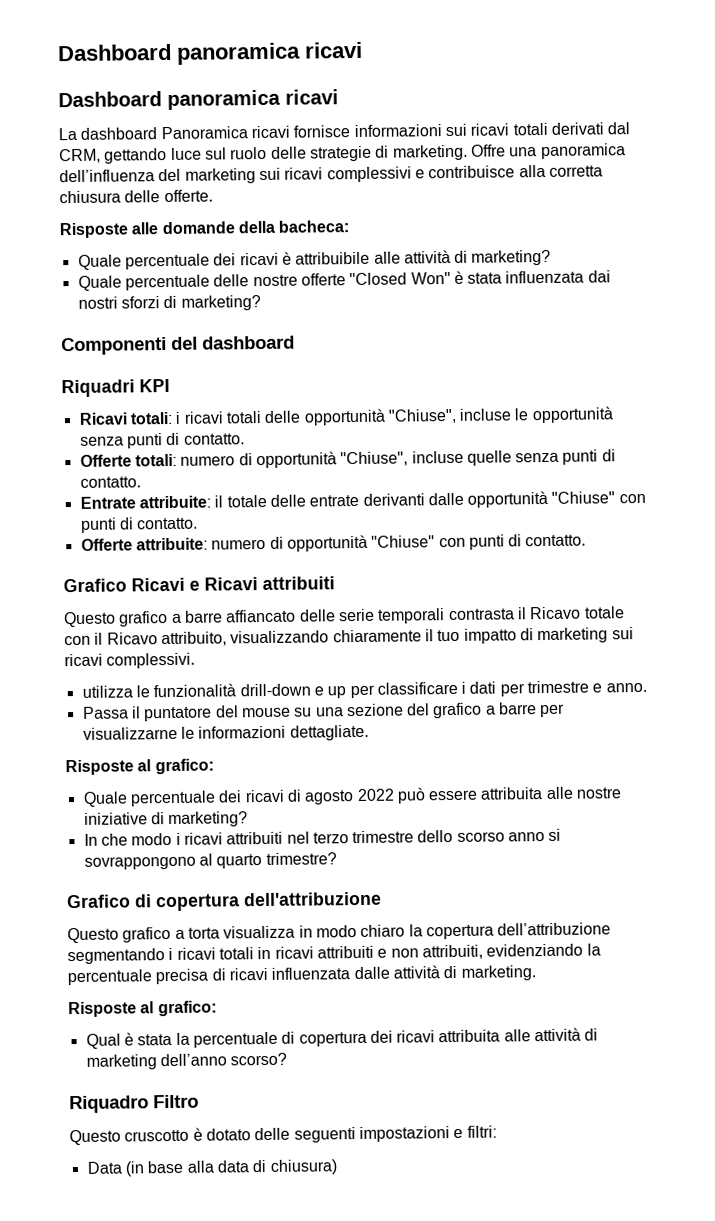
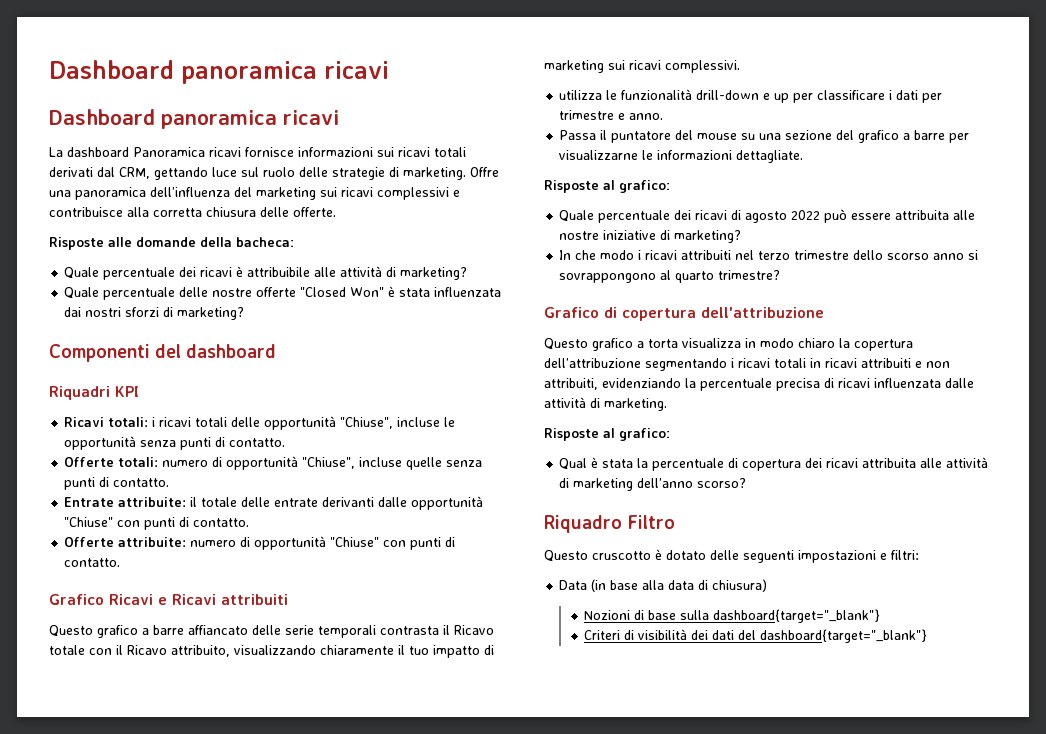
+ Nozioni di base sulla dashboard{target="_blank"}
+ Criteri di visibilità dei dati del dashboard{target="_blank"}

